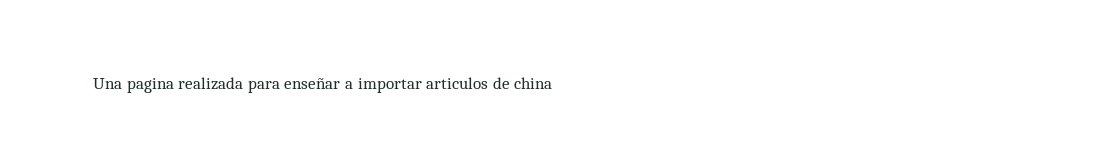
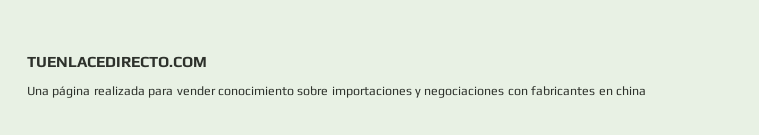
- Una pagina realizada para enseñar a importar articulos de china
+ TUENLACEDIRECTO.COM
+ Una página realizada para vender conocimiento sobre importaciones y negociaciones con fabricantes en china

